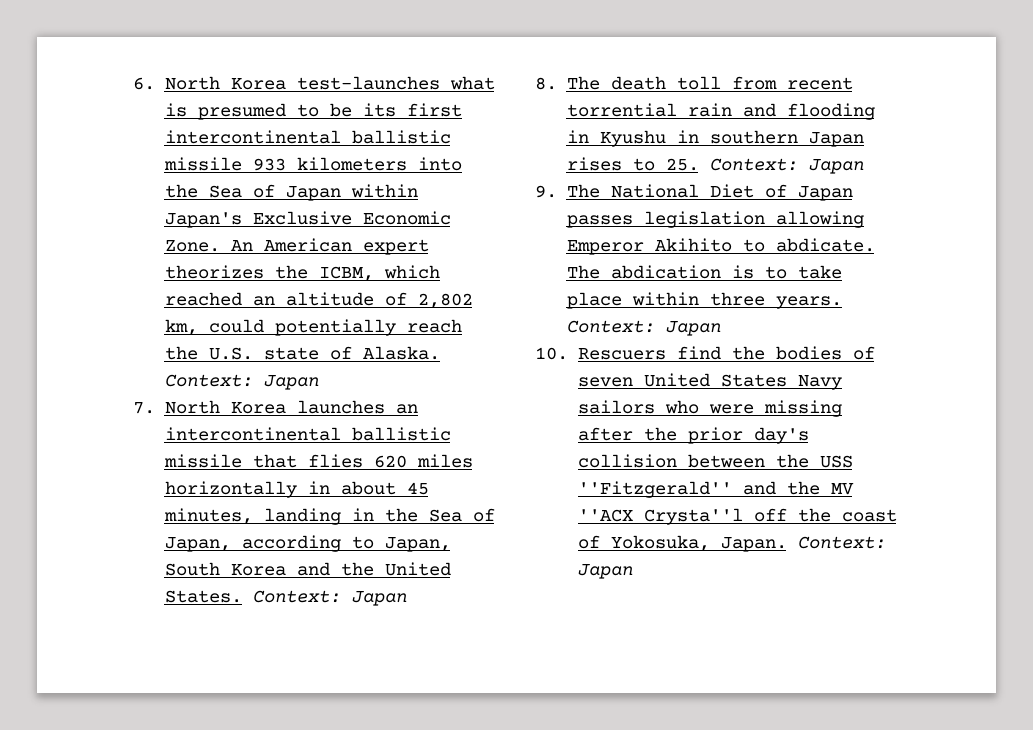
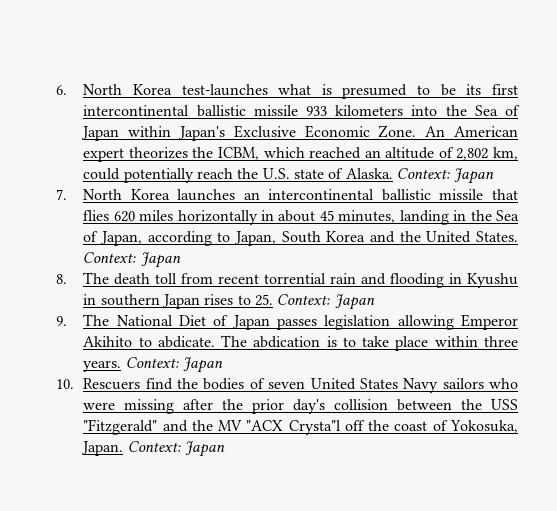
- 10. Rescuers find the bodies of seven United States Navy sailors who were missing after the prior day's collision between the USS ''Fitzgerald'' and the MV ''ACX Crysta''l off the coast of Yokosuka, Japan.
+ 10. Rescuers find the bodies of seven United States Navy sailors who were missing after the prior day's collision between the USS "Fitzgerald" and the MV "ACX Crysta"l off the coast of Yokosuka, Japan.

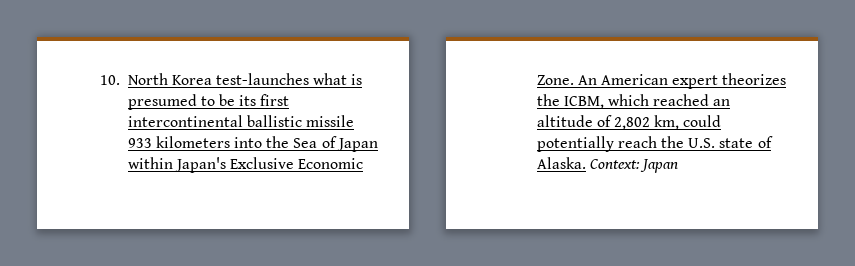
- 6. North Korea test-launches what is presumed to be its first intercontinental ballistic missile 933 kilometers into the Sea of Japan within Japan's Exclusive Economic Zone.
+ 10. North Korea test-launches what is presumed to be its first intercontinental ballistic missile 933 kilometers into the Sea of Japan within Japan's Exclusive Economic Zone.
- 7. North Korea launches an intercontinental ballistic missile that flies 620 miles horizontally in about 45 minutes, landing in the Sea of Japan, according to Japan, South Korea and the United States. Context: Japan
- 8. The death toll from recent torrential rain and flooding in Kyushu in southern Japan rises to 25. Context: Japan
- 9. The National Diet of Japan passes legislation allowing Emperor Akihito to abdicate. The abdication is to take place within three years. Context: Japan
- 10. Rescuers find the bodies of seven United States Navy sailors who were missing after the prior day's collision between the USS "Fitzgerald" and the MV "ACX Crysta"l off the coast of Yokosuka, Japan. Context: Japan

